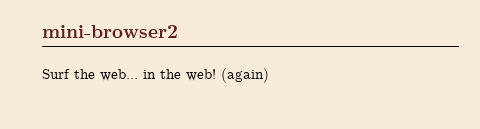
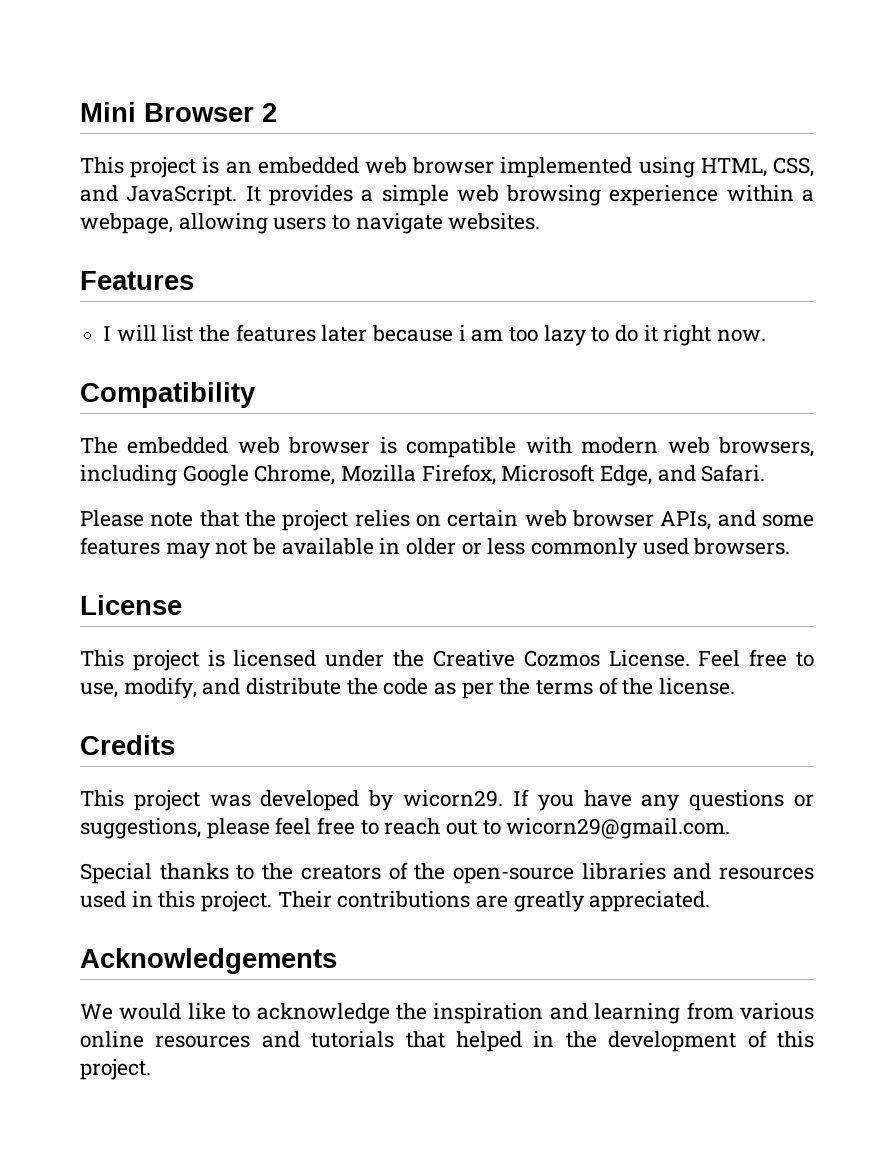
- mini-browser2
- Surf the web... in the web! (again)
+ Mini Browser 2
+ This project is an embedded web browser implemented using HTML, CSS, and JavaScript. It provides a simple web browsing experience within a webpage, allowing users to navigate websites.
+ Features
+ I will list the features later because i am too lazy to do it right now.
+ Compatibility
+ The embedded web browser is compatible with modern web browsers, including Google Chrome, Mozilla Firefox, Microsoft Edge, and Safari.
+ Please note that the project relies on certain web browser APIs, and some features may not be available in older or less commonly used browsers.
+ License
+ This project is licensed under the Creative Cozmos License. Feel free to use, modify, and distribute the code as per the terms of the license.
+ Credits
+ This project was developed by wicorn29. If you have any questions or suggestions, please feel free to reach out to wicorn29@gmail.com.
+ Special thanks to the creators of the open-source libraries and resources used in this project. Their contributions are greatly appreciated.
+ Acknowledgements
+ We would like to acknowledge the inspiration and learning from various online resources and tutorials that helped in the development of this project.

